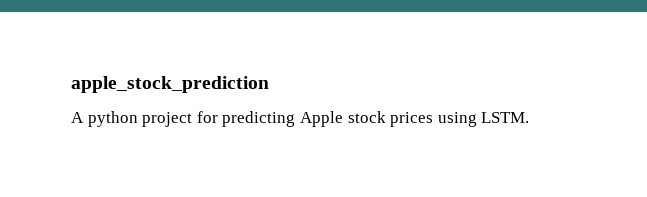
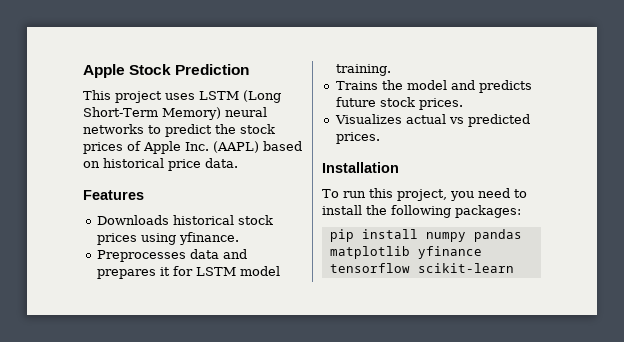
- apple_stock_prediction
- A python project for predicting Apple stock prices using LSTM.
+ Apple Stock Prediction
+ This project uses LSTM (Long Short-Term Memory) neural networks to predict the stock prices of Apple Inc. (AAPL) based on historical price data.
+ Features
+ Downloads historical stock prices using yfinance.
+ Preprocesses data and prepares it for LSTM model training.
+ Trains the model and predicts future stock prices.
+ Visualizes actual vs predicted prices.
+ Installation
+ To run this project, you need to install the following packages:
+ pip install numpy pandas matplotlib yfinance tensorflow scikit-learn

